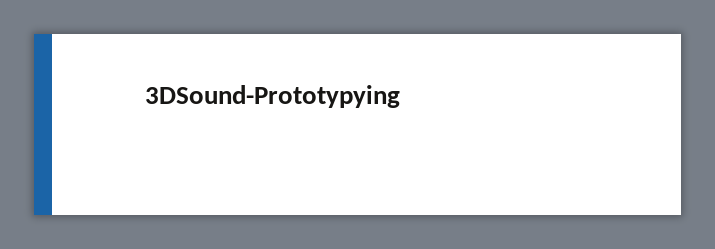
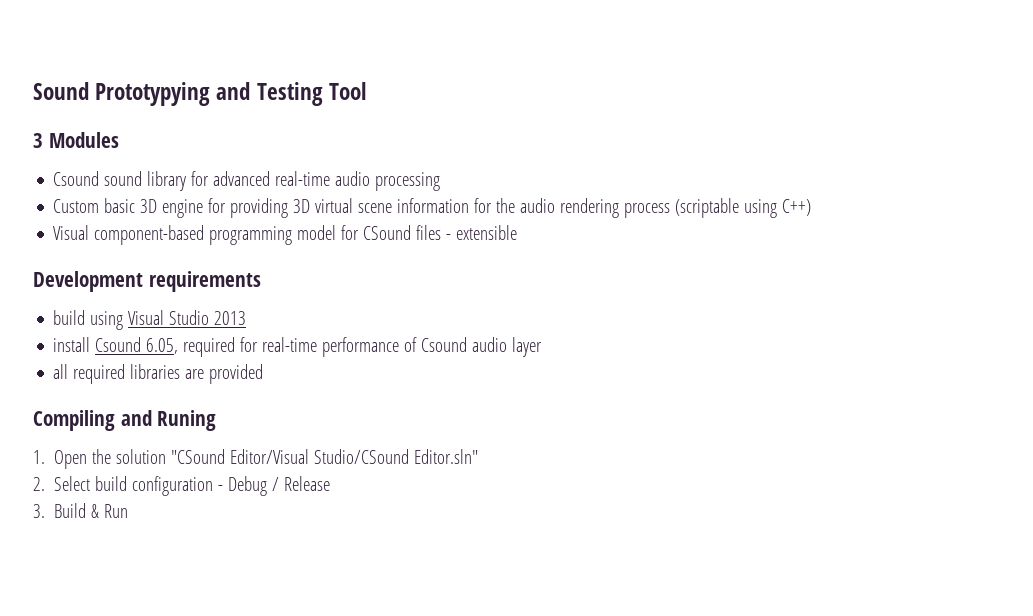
- 3DSound-Prototypying
+ Sound Prototypying and Testing Tool
+ 3 Modules
+ Csound sound library for advanced real-time audio processing
+ Custom basic 3D engine for providing 3D virtual scene information for the audio rendering process (scriptable using C++)
+ Visual component-based programming model for CSound files - extensible
+ Development requirements
+ build using Visual Studio 2013
+ install Csound 6.05, required for real-time performance of Csound audio layer
+ all required libraries are provided
+ Compiling and Runing
+ 1. Open the solution "CSound Editor/Visual Studio/CSound Editor.sln"
+ 2. Select build configuration - Debug / Release
+ 3. Build & Run

